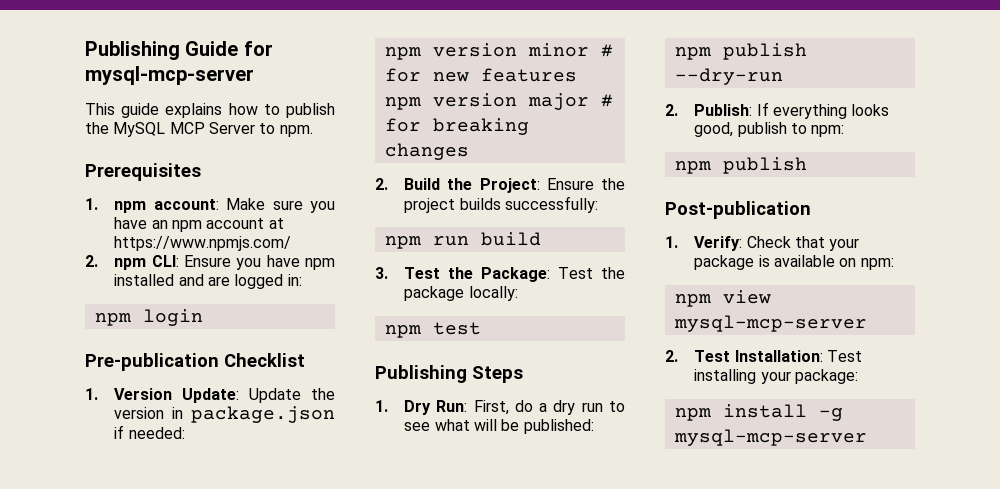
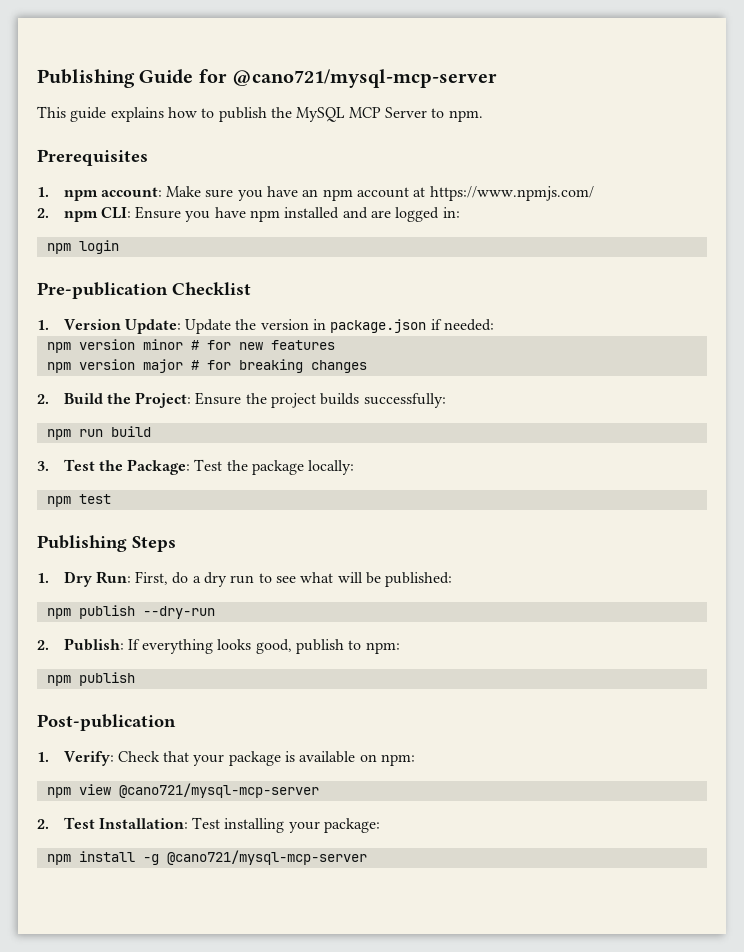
- Publishing Guide for mysql-mcp-server
+ Publishing Guide for @cano721/mysql-mcp-server
- npm view mysql-mcp-server
+ npm view @cano721/mysql-mcp-server
- npm install -g mysql-mcp-server
+ npm install -g @cano721/mysql-mcp-server

